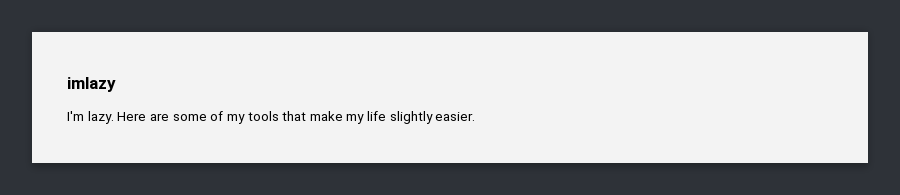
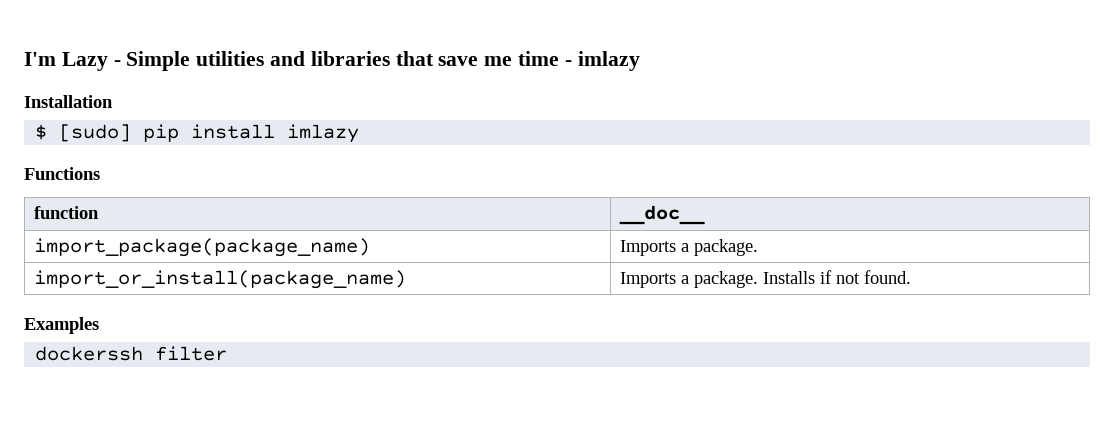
- imlazy
- I'm lazy. Here are some of my tools that make my life slightly easier.
+ I'm Lazy - Simple utilities and libraries that save me time - imlazy
+ Installation
+ $ [sudo] pip install imlazy
+ Functions
+ function | __doc__
+ import_package(package_name) | Imports a package.
+ import_or_install(package_name) | Imports a package. Installs if not found.
+ Examples
+ dockerssh filter

